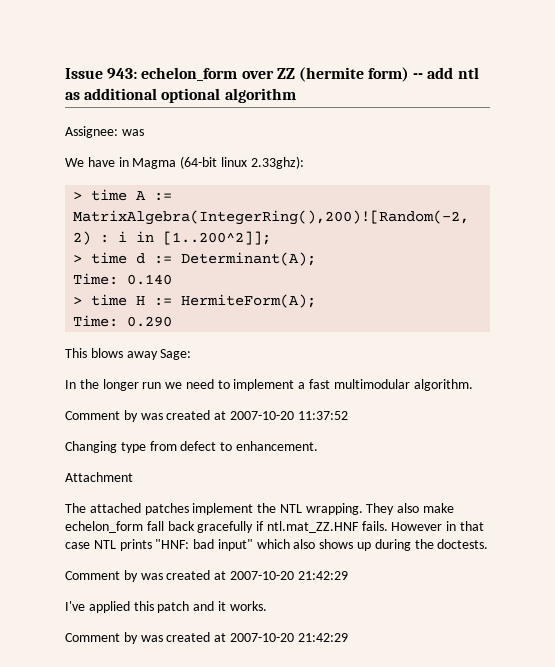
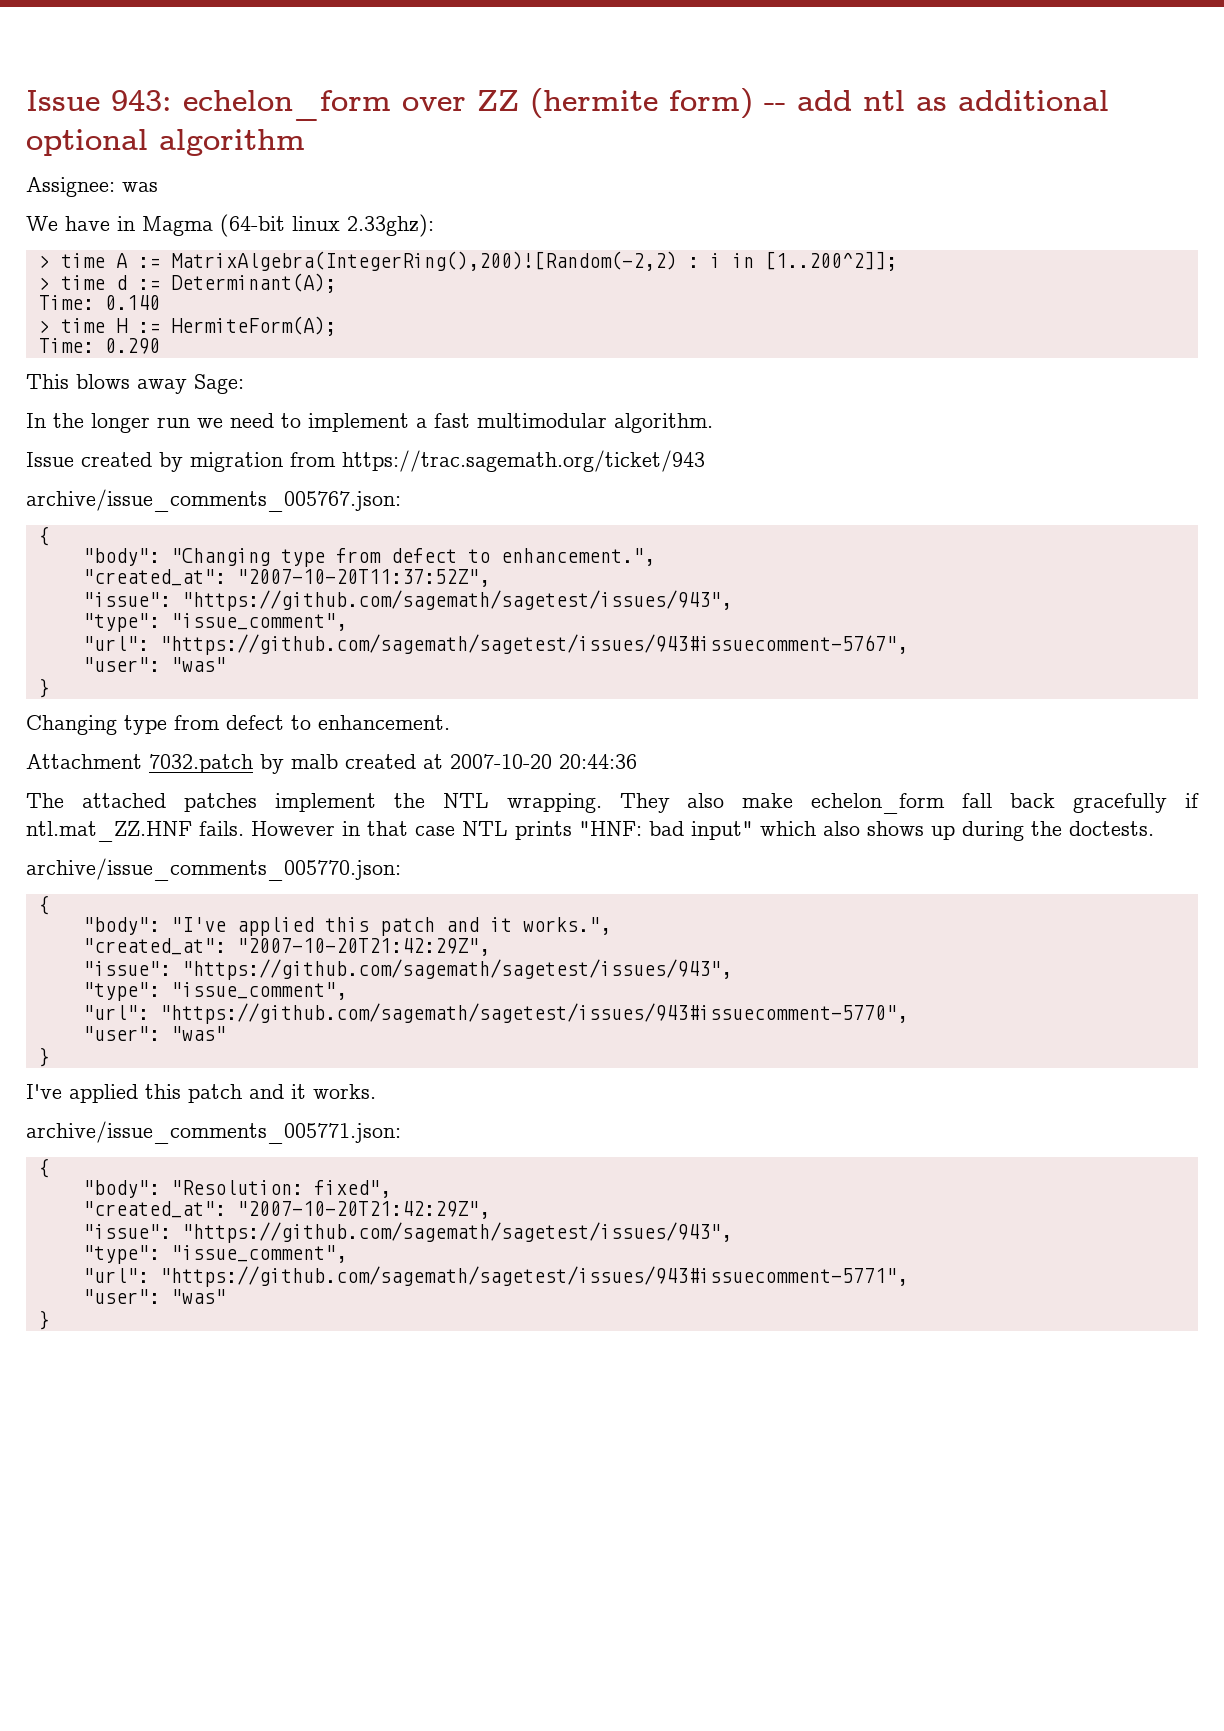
- Comment by was created at 2007-10-20 11:37:52
+ Issue created by migration from https://trac.sagemath.org/ticket/943
+ archive/issue_comments_005767.json:
+ {
+ "body": "Changing type from defect to enhancement.",
+ "created_at": "2007-10-20T11:37:52Z",
+ "issue": "https://github.com/sagemath/sagetest/issues/943",
+ "type": "issue_comment",
+ "url": "https://github.com/sagemath/sagetest/issues/943#issuecomment-5767",
+ "user": "was"
+ }
- Attachment
+ Attachment 7032.patch by malb created at 2007-10-20 20:44:36
  However in that case NTL prints "HNF: bad input" which also shows up during the doctests.
- Comment by was created at 2007-10-20 21:42:29
+ archive/issue_comments_005770.json:
+ {
+ "body": "I've applied this patch and it works.",
+ "created_at": "2007-10-20T21:42:29Z",
+ "issue": "https://github.com/sagemath/sagetest/issues/943",
+ "type": "issue_comment",
+ "url": "https://github.com/sagemath/sagetest/issues/943#issuecomment-5770",
+ "user": "was"
+ }
  I've applied this patch and it works.
- Comment by was created at 2007-10-20 21:42:29
+ archive/issue_comments_005771.json:
+ {
+ "body": "Resolution: fixed",
+ "created_at": "2007-10-20T21:42:29Z",
+ "issue": "https://github.com/sagemath/sagetest/issues/943",
+ "type": "issue_comment",
+ "url": "https://github.com/sagemath/sagetest/issues/943#issuecomment-5771",
+ "user": "was"
+ }

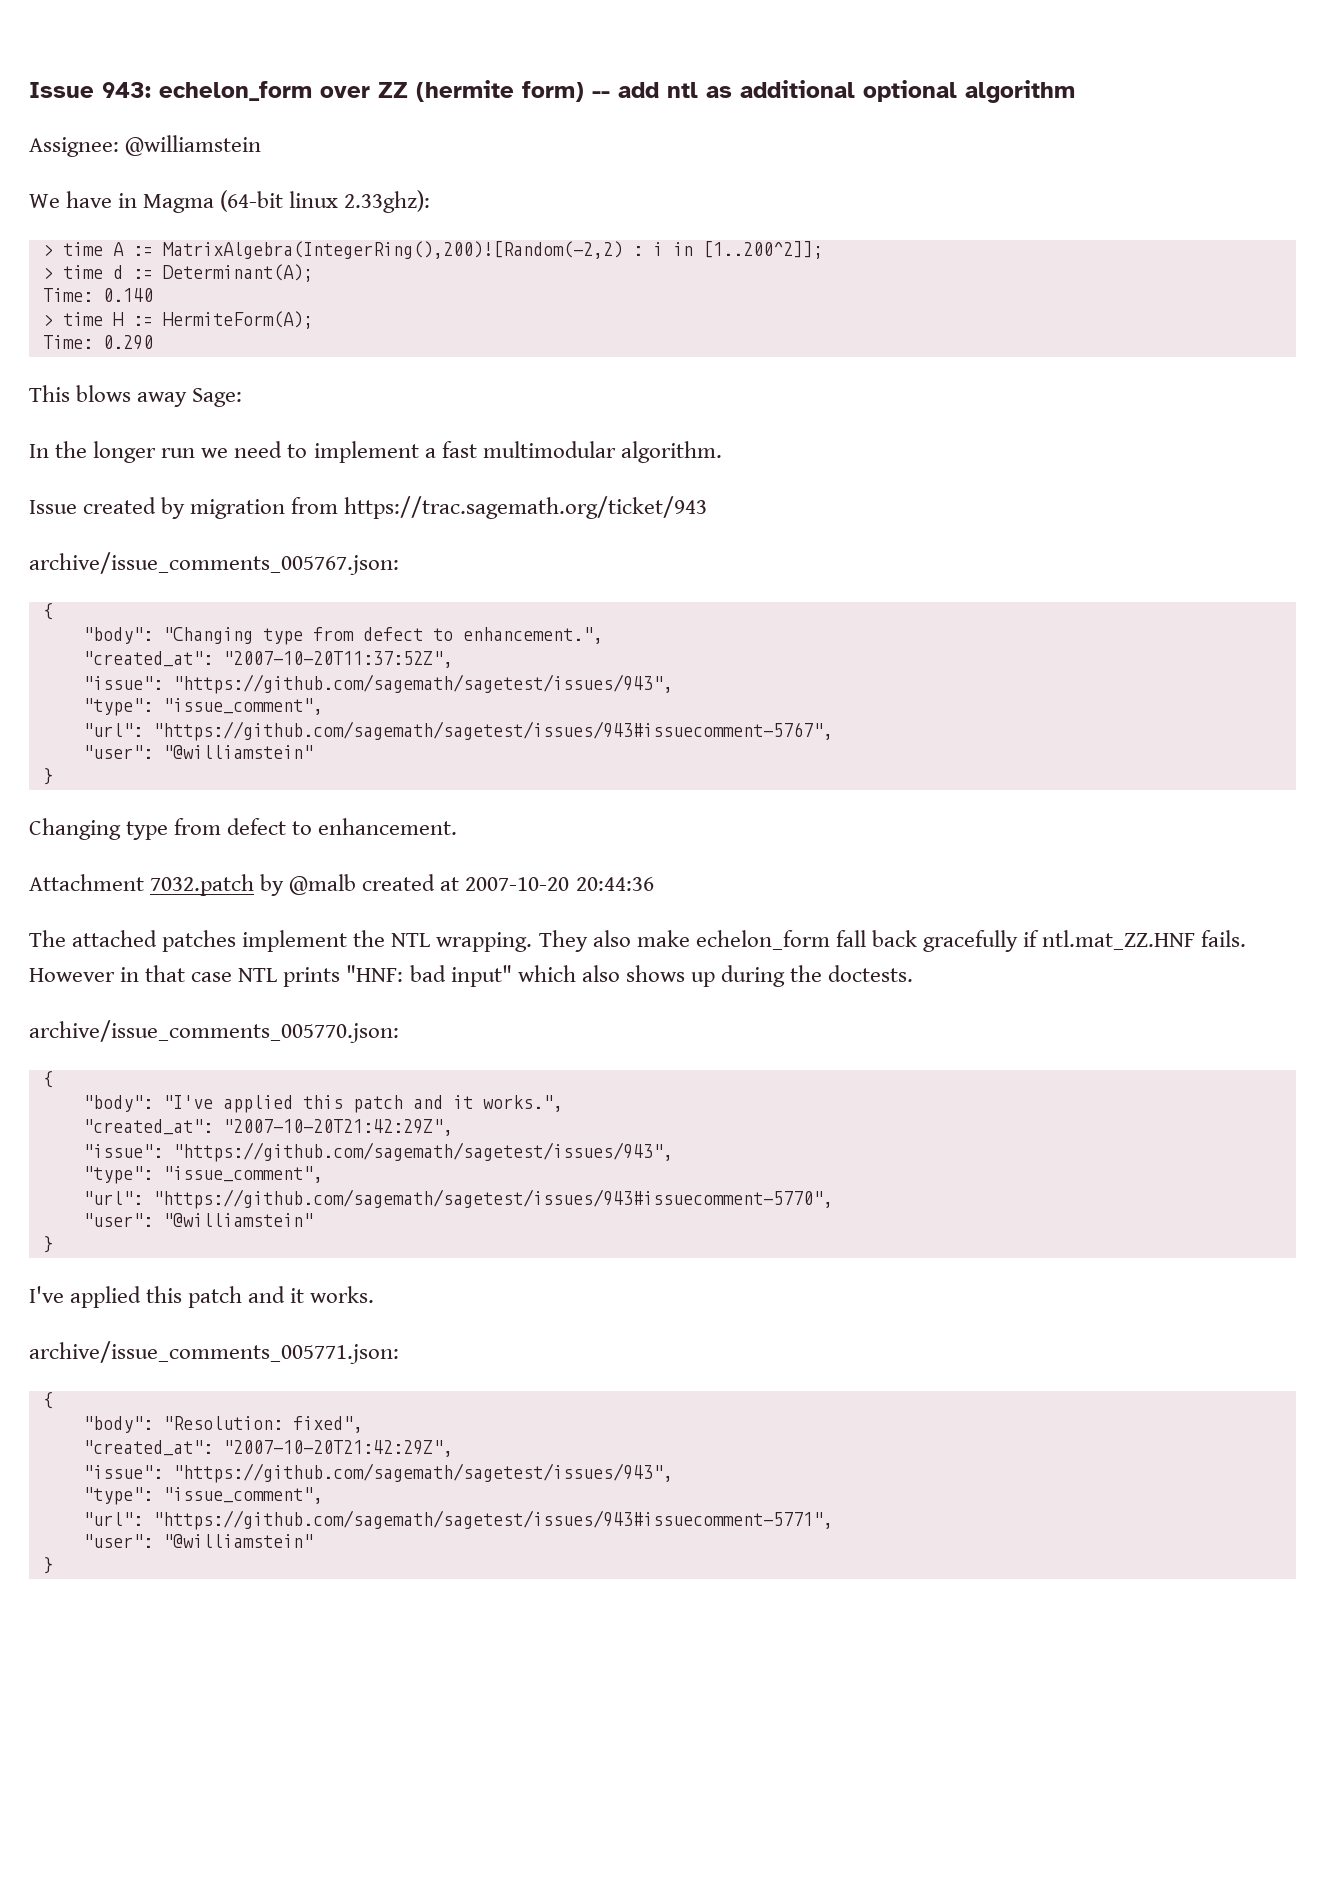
- Assignee: was
+ Assignee: @williamstein
  "url": "https://github.com/sagemath/sagetest/issues/943#issuecomment-5767",
- "user": "was"
+ "user": "@williamstein"
- Attachment 7032.patch by malb created at 2007-10-20 20:44:36
+ Attachment 7032.patch by @malb created at 2007-10-20 20:44:36
  "url": "https://github.com/sagemath/sagetest/issues/943#issuecomment-5770",
- "user": "was"
+ "user": "@williamstein"
  "url": "https://github.com/sagemath/sagetest/issues/943#issuecomment-5771",
- "user": "was"
+ "user": "@williamstein"

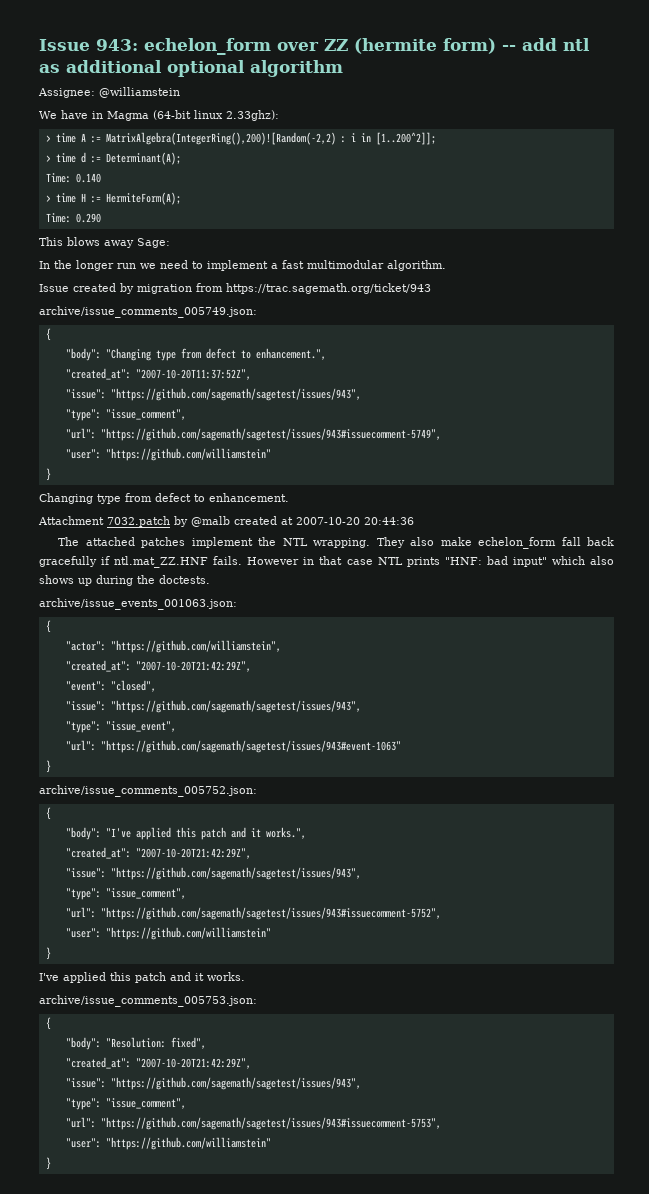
- archive/issue_comments_005767.json:
+ archive/issue_comments_005749.json:
- "url": "https://github.com/sagemath/sagetest/issues/943#issuecomment-5767",
- "user": "@williamstein"
+ "url": "https://github.com/sagemath/sagetest/issues/943#issuecomment-5749",
+ "user": "https://github.com/williamstein"
- archive/issue_comments_005770.json:
+ archive/issue_events_001063.json:
+ {
+ "actor": "https://github.com/williamstein",
+ "created_at": "2007-10-20T21:42:29Z",
+ "event": "closed",
+ "issue": "https://github.com/sagemath/sagetest/issues/943",
+ "type": "issue_event",
+ "url": "https://github.com/sagemath/sagetest/issues/943#event-1063"
+ }
+ archive/issue_comments_005752.json:
- "url": "https://github.com/sagemath/sagetest/issues/943#issuecomment-5770",
- "user": "@williamstein"
+ "url": "https://github.com/sagemath/sagetest/issues/943#issuecomment-5752",
+ "user": "https://github.com/williamstein"
- archive/issue_comments_005771.json:
+ archive/issue_comments_005753.json:
- "url": "https://github.com/sagemath/sagetest/issues/943#issuecomment-5771",
- "user": "@williamstein"
+ "url": "https://github.com/sagemath/sagetest/issues/943#issuecomment-5753",
+ "user": "https://github.com/williamstein"

